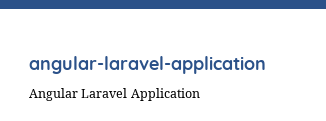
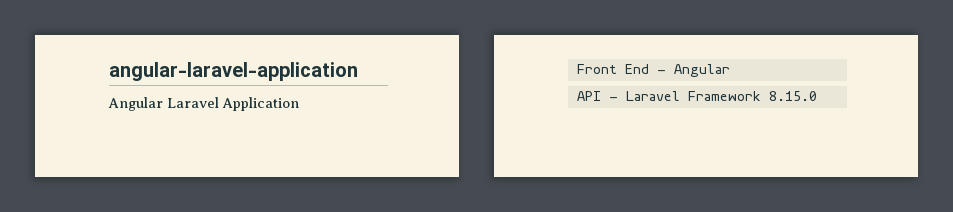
+ Front End - Angular
+ API - Laravel Framework 8.15.0

